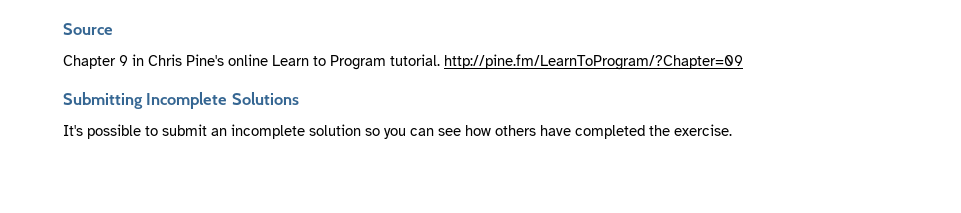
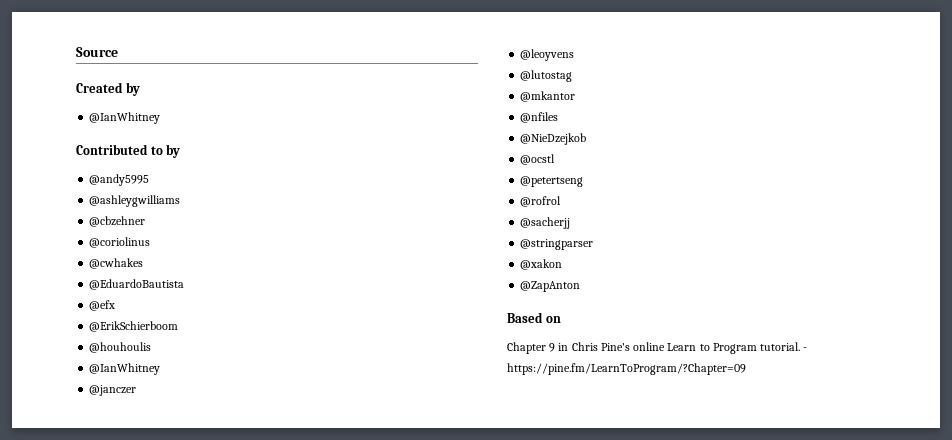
+ Created by
+ @IanWhitney
+ Contributed to by
+ @andy5995
+ @ashleygwilliams
+ @cbzehner
+ @coriolinus
+ @cwhakes
+ @EduardoBautista
+ @efx
+ @ErikSchierboom
+ @houhoulis
+ @IanWhitney
+ @janczer
+ @leoyvens
+ @lutostag
+ @mkantor
+ @nfiles
+ @NieDzejkob
+ @ocstl
+ @petertseng
+ @rofrol
+ @sacherjj
+ @stringparser
+ @xakon
+ @ZapAnton
+ Based on
- Chapter 9 in Chris Pine's online Learn to Program tutorial. http://pine.fm/LearnToProgram/?Chapter=09
- Submitting Incomplete Solutions
- It's possible to submit an incomplete solution so you can see how others have completed the exercise.
+ Chapter 9 in Chris Pine's online Learn to Program tutorial. - https://pine.fm/LearnToProgram/?Chapter=09

